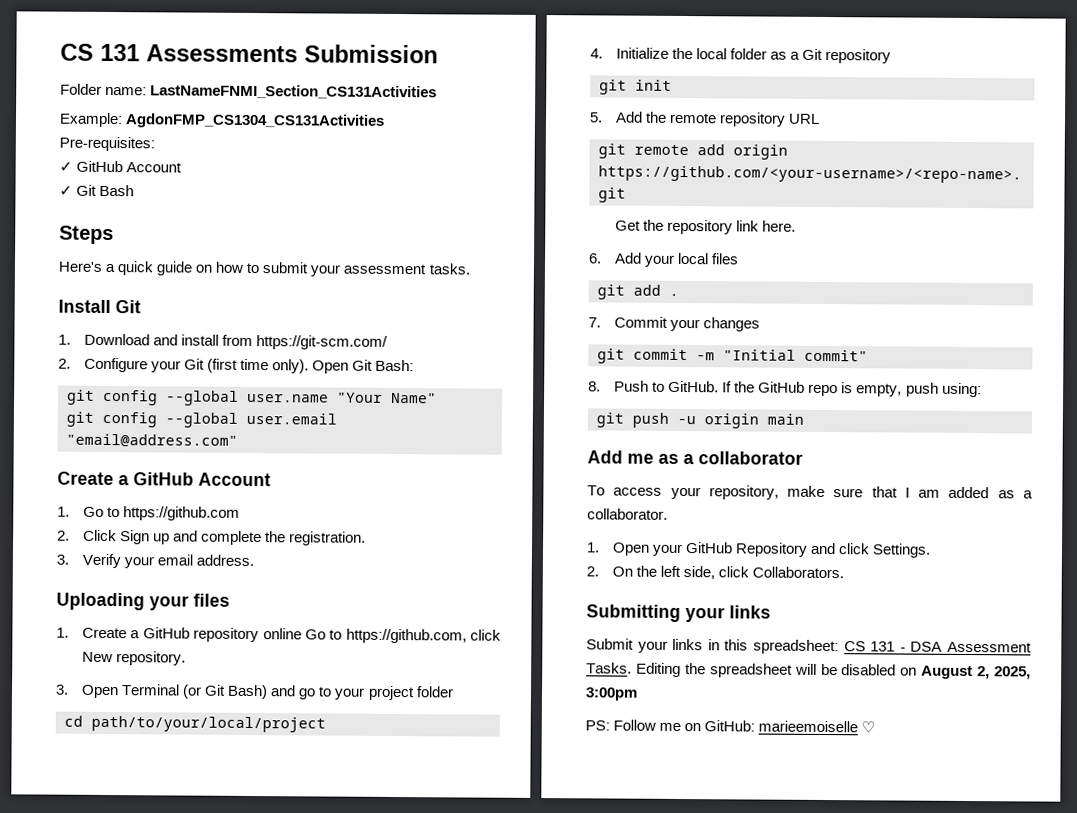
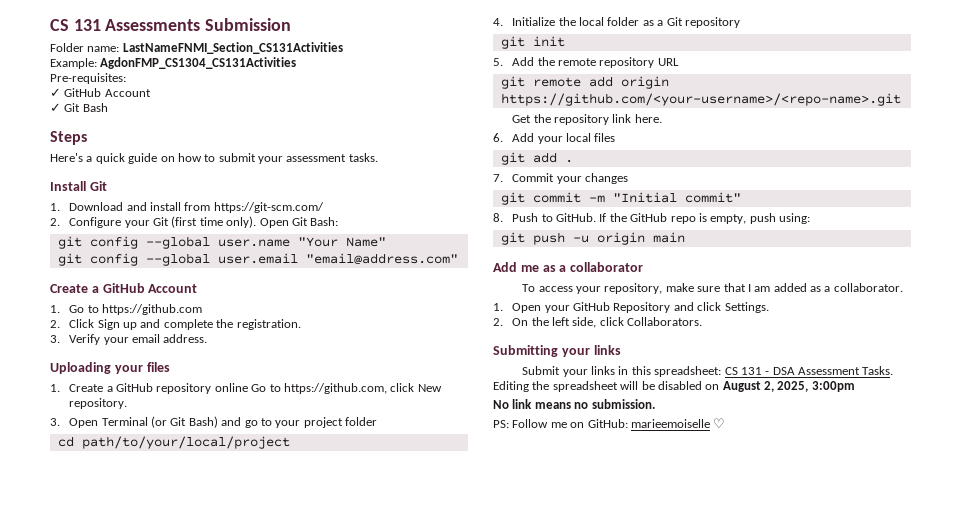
+ No link means no submission.

